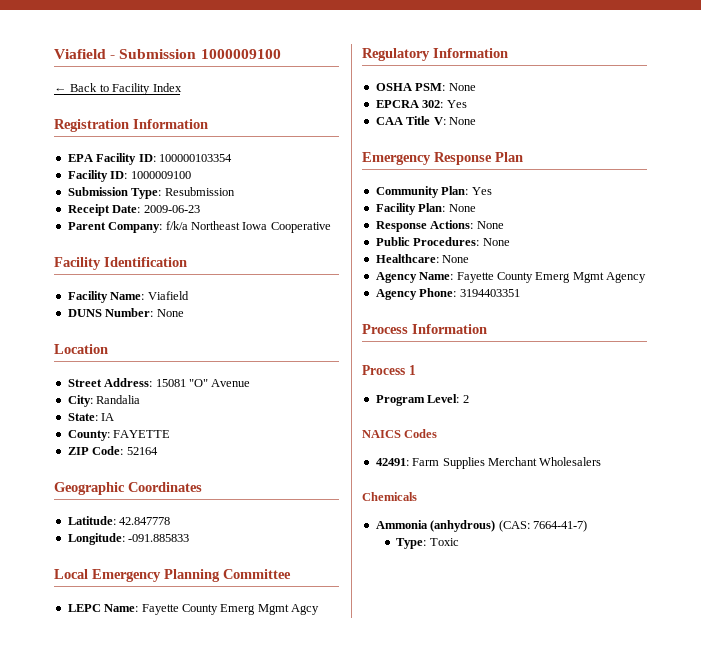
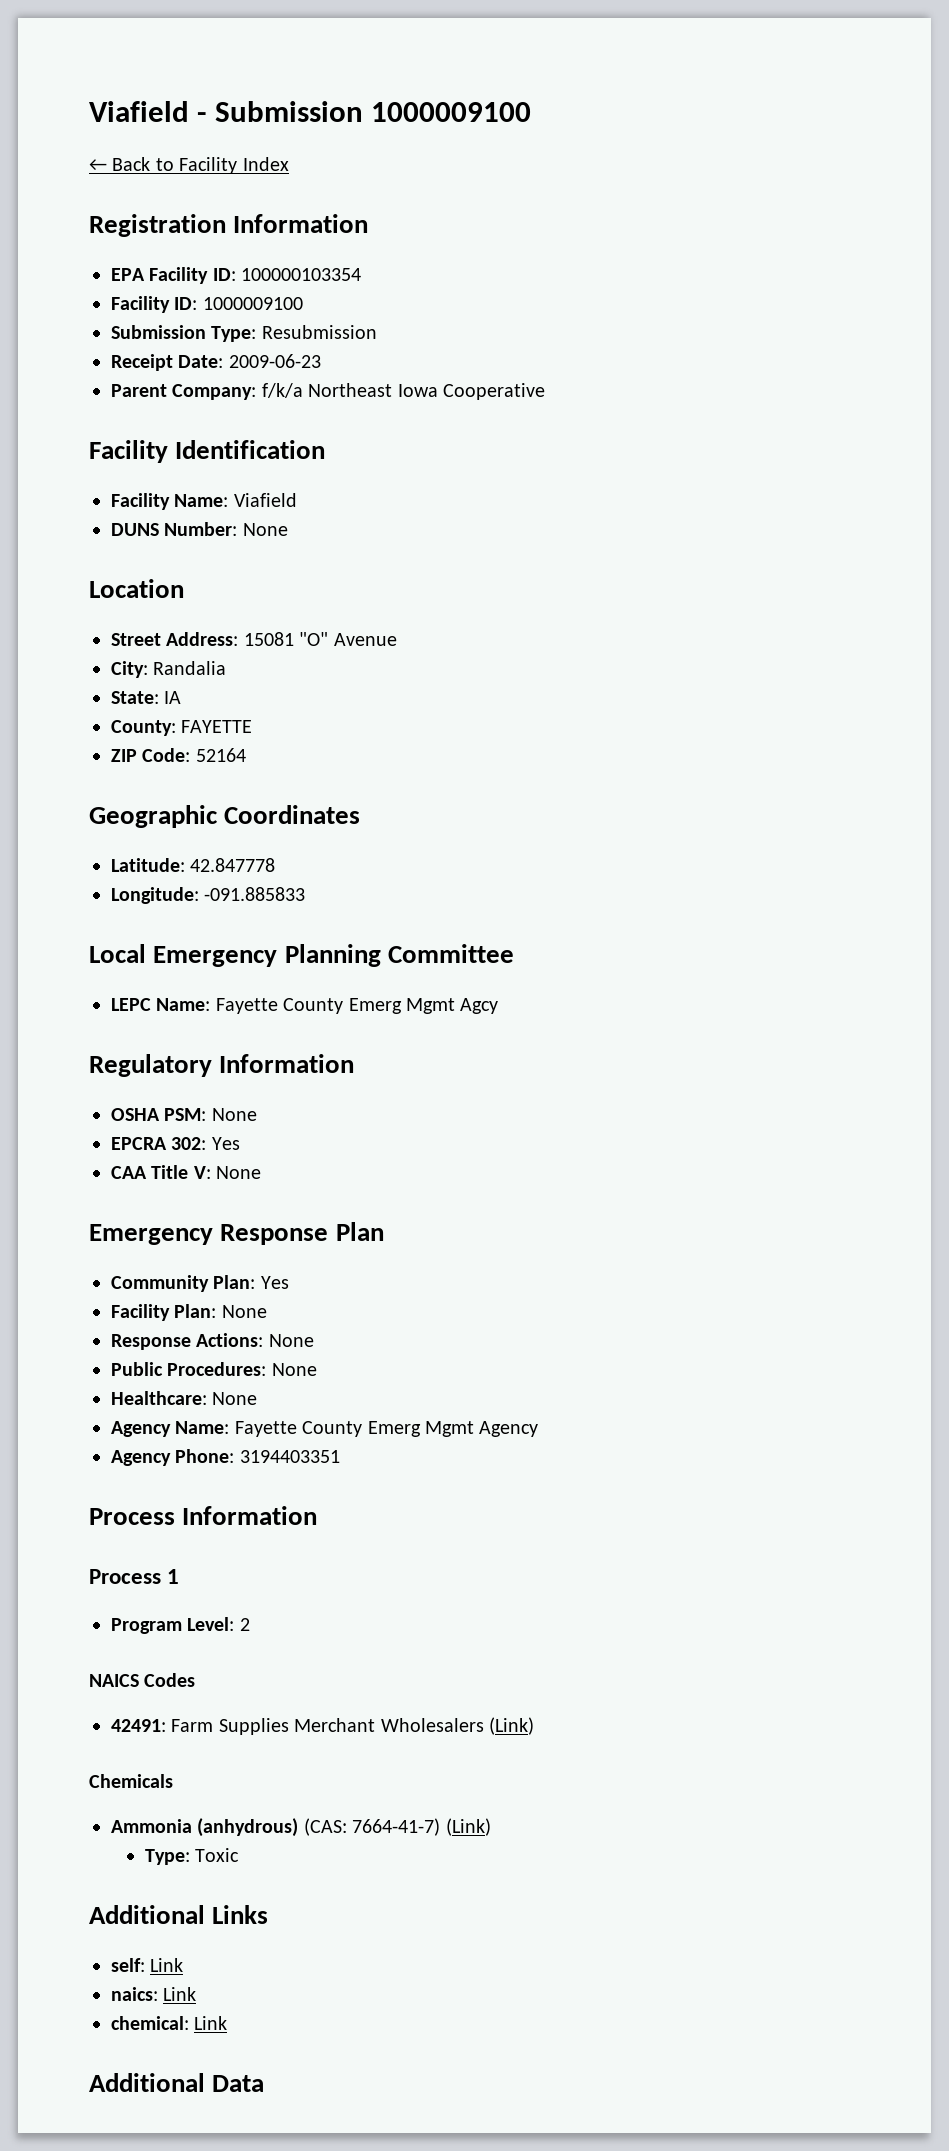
- 42491: Farm Supplies Merchant Wholesalers
+ 42491: Farm Supplies Merchant Wholesalers (Link)
- Ammonia (anhydrous) (CAS: 7664-41-7)
+ Ammonia (anhydrous) (CAS: 7664-41-7) (Link)
+ Additional Links
+ self: Link
+ naics: Link
+ chemical: Link
+ Additional Data

